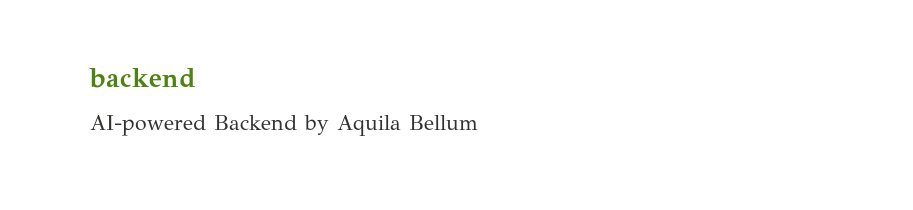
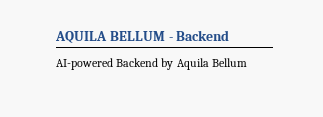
- backend
+ AQUILA BELLUM - Backend

